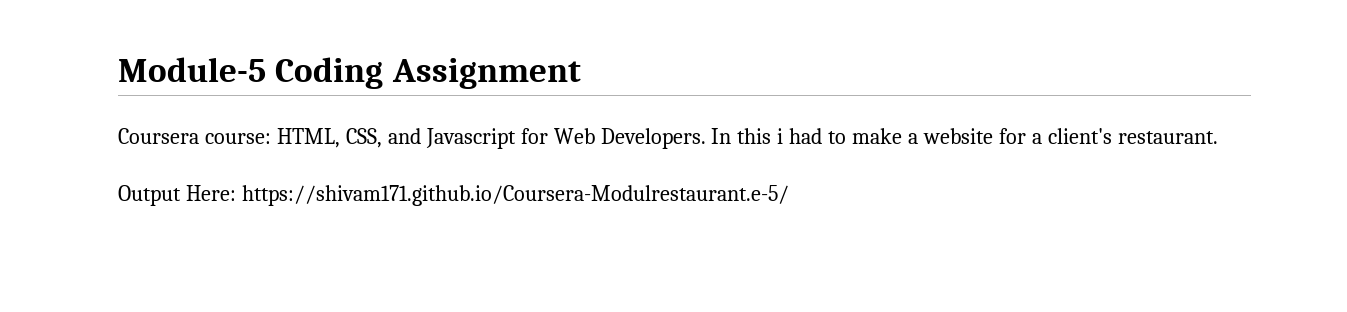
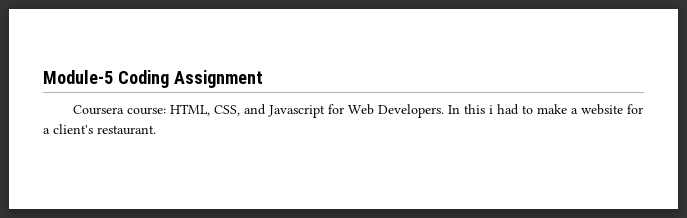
- Output Here: https://shivam171.github.io/Coursera-Modulrestaurant.e-5/

